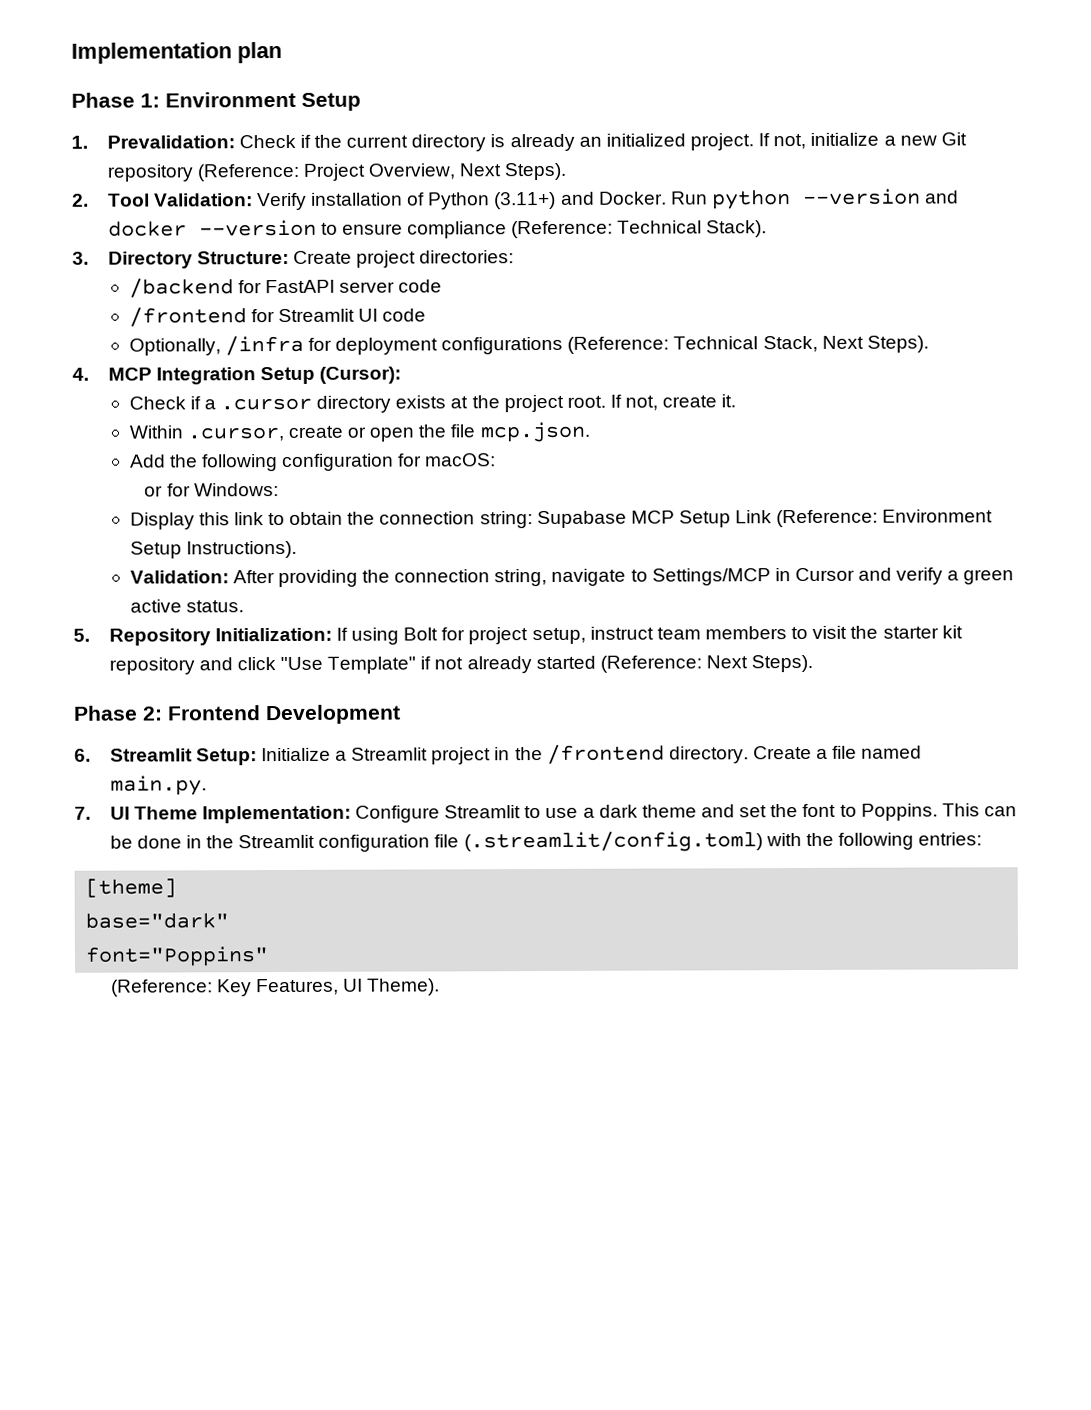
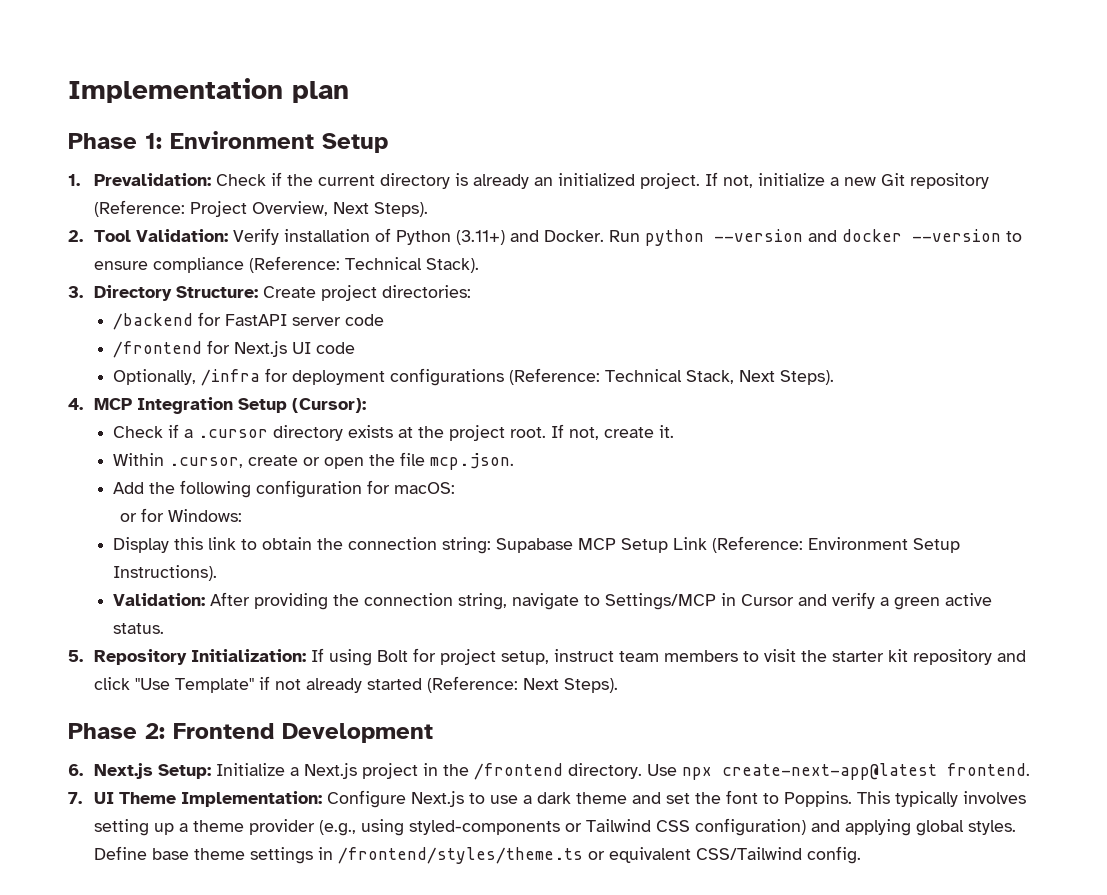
- /frontend for Streamlit UI code
+ /frontend for Next.js UI code
- 6. Streamlit Setup: Initialize a Streamlit project in the /frontend directory.
+ 6. Next.js Setup: Initialize a Next.js project in the /frontend directory.
- Create a file named main.py.
+ Use npx create-next-app@latest frontend.
- 7. UI Theme Implementation: Configure Streamlit to use a dark theme and set the font to Poppins.
+ 7. UI Theme Implementation: Configure Next.js to use a dark theme and set the font to Poppins.
- This can be done in the Streamlit configuration file (.streamlit/config.toml) with the following entries:
- [theme]
- base="dark"
- font="Poppins"
- (Reference: Key Features, UI Theme).
+ This typically involves setting up a theme provider (e.g., using styled-components or Tailwind CSS configuration) and applying global styles. Define base theme settings in /frontend/styles/theme.ts or equivalent CSS/Tailwind config.

